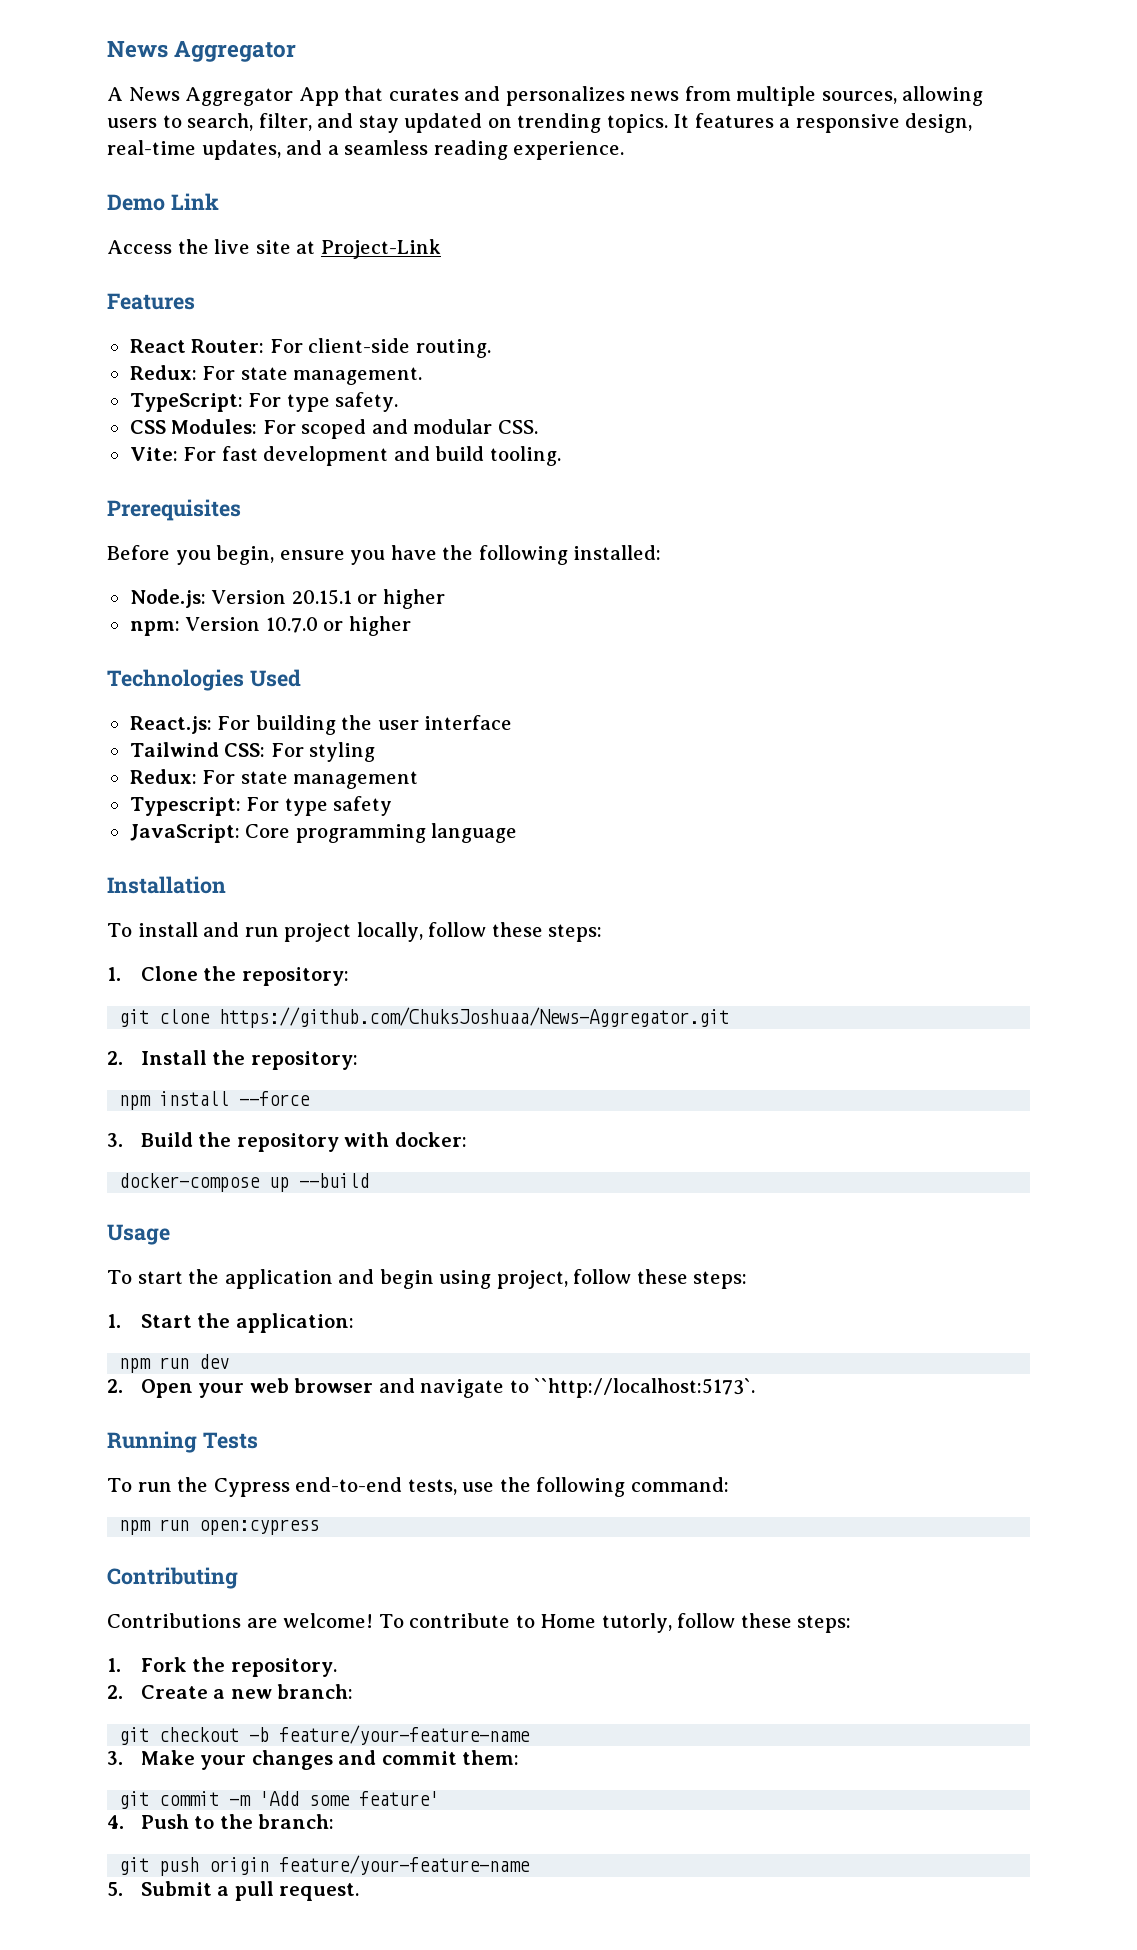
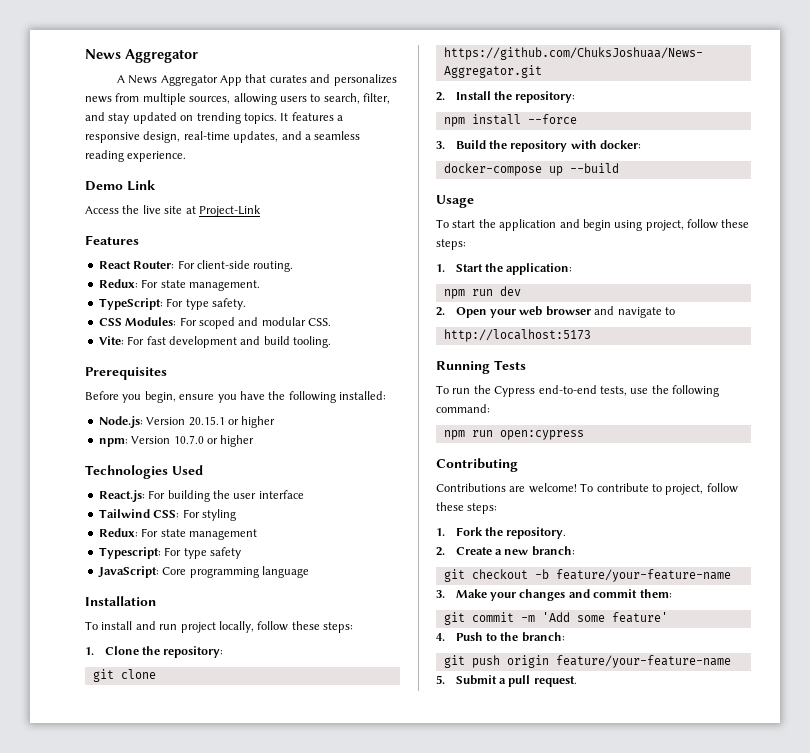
- 2. Open your web browser and navigate to ``http://localhost:5173`.
+ 2. Open your web browser and navigate to
+ http://localhost:5173
- To contribute to Home tutorly, follow these steps:
+ To contribute to project, follow these steps:

